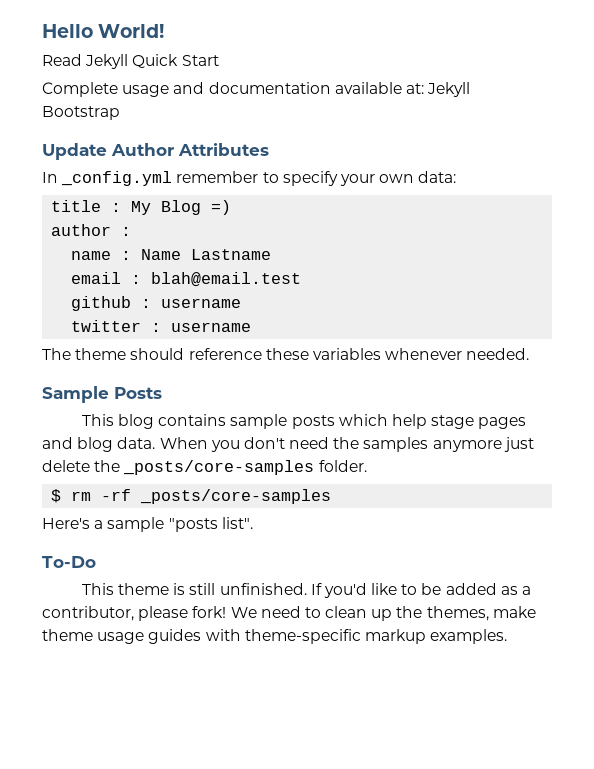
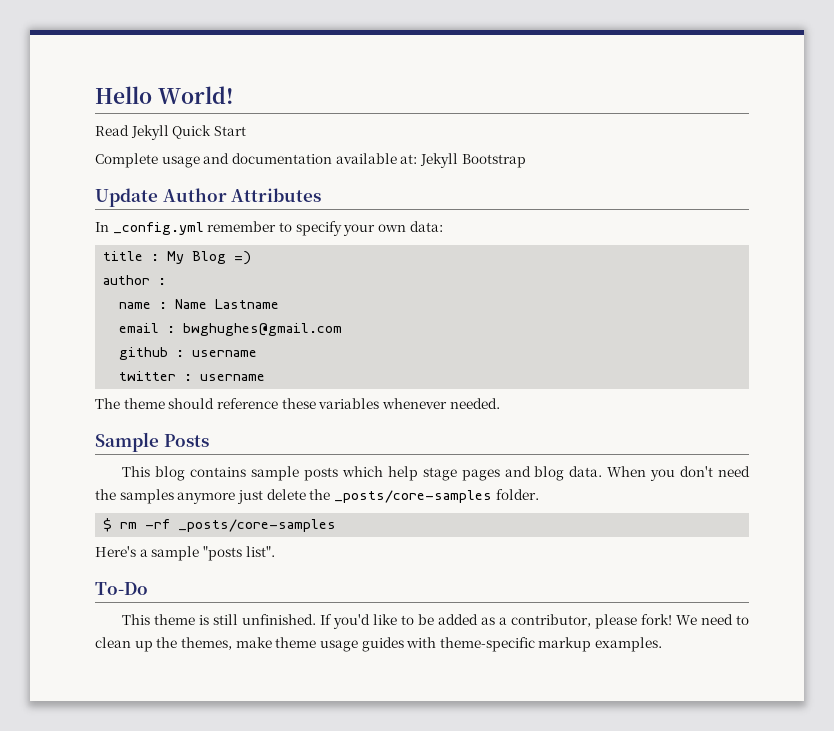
- email : blah@email.test
+ email : bwghughes@gmail.com

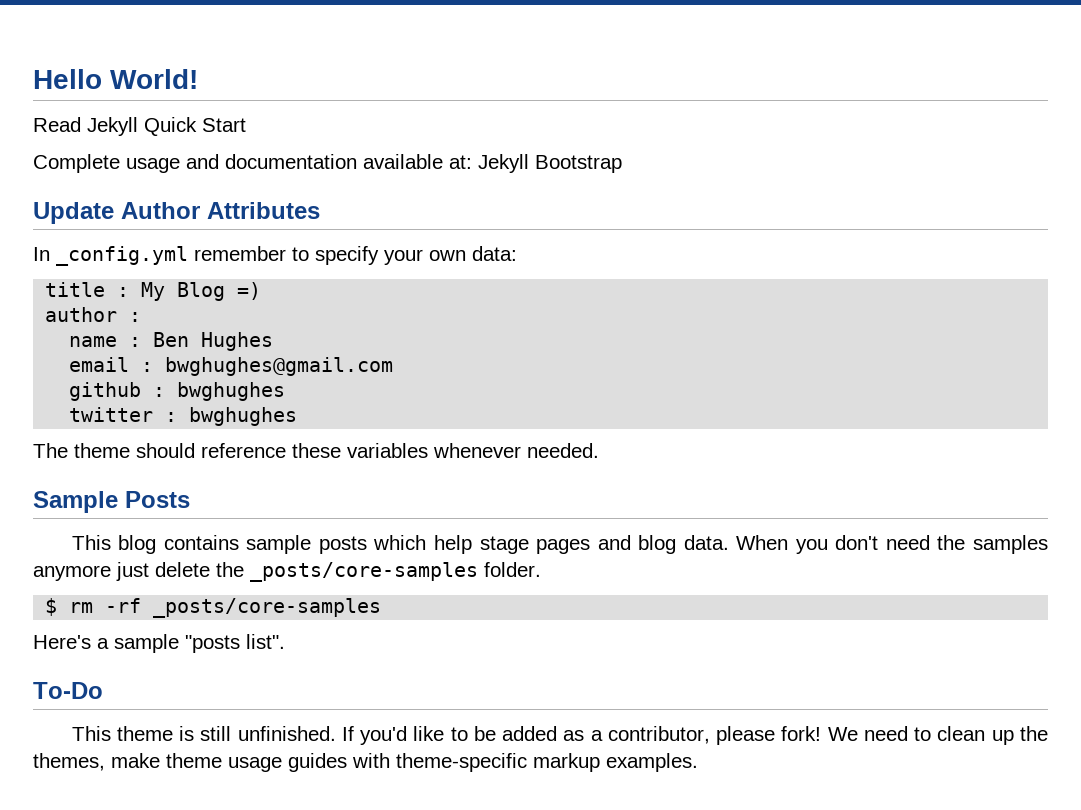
- name : Name Lastname
+ name : Ben Hughes
- github : username
+ github : bwghughes
- twitter : username
+ twitter : bwghughes

